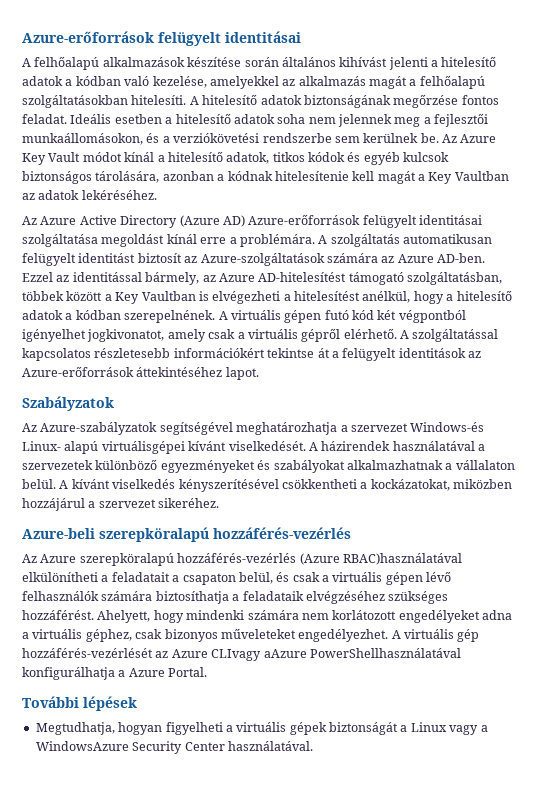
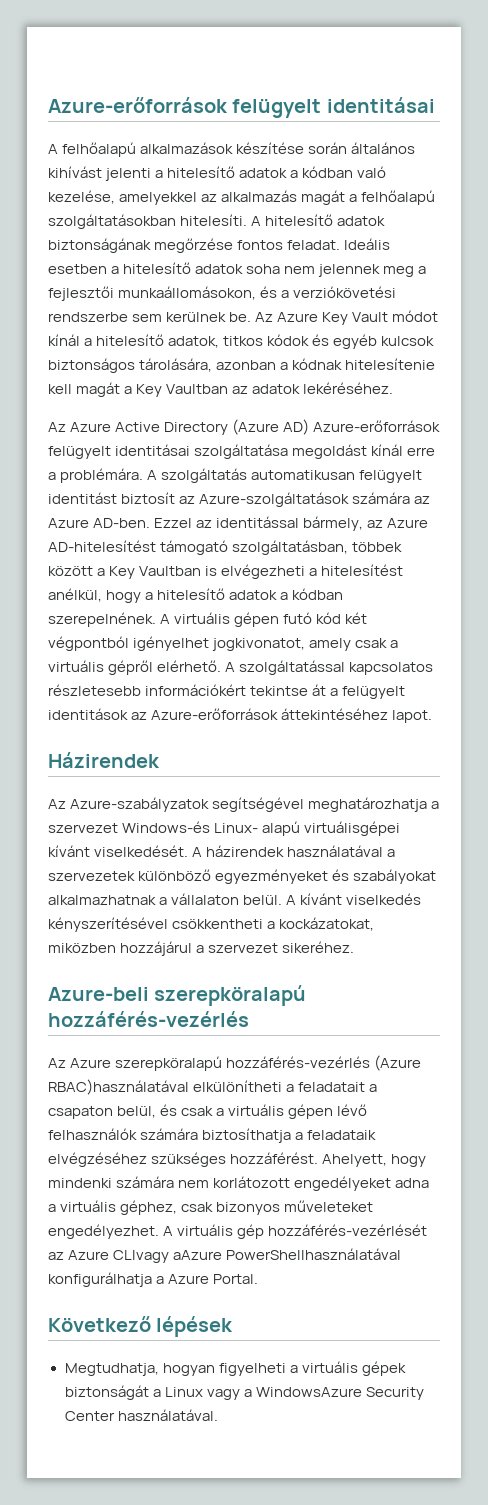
- Szabályzatok
+ Házirendek
- További lépések
+ Következő lépések

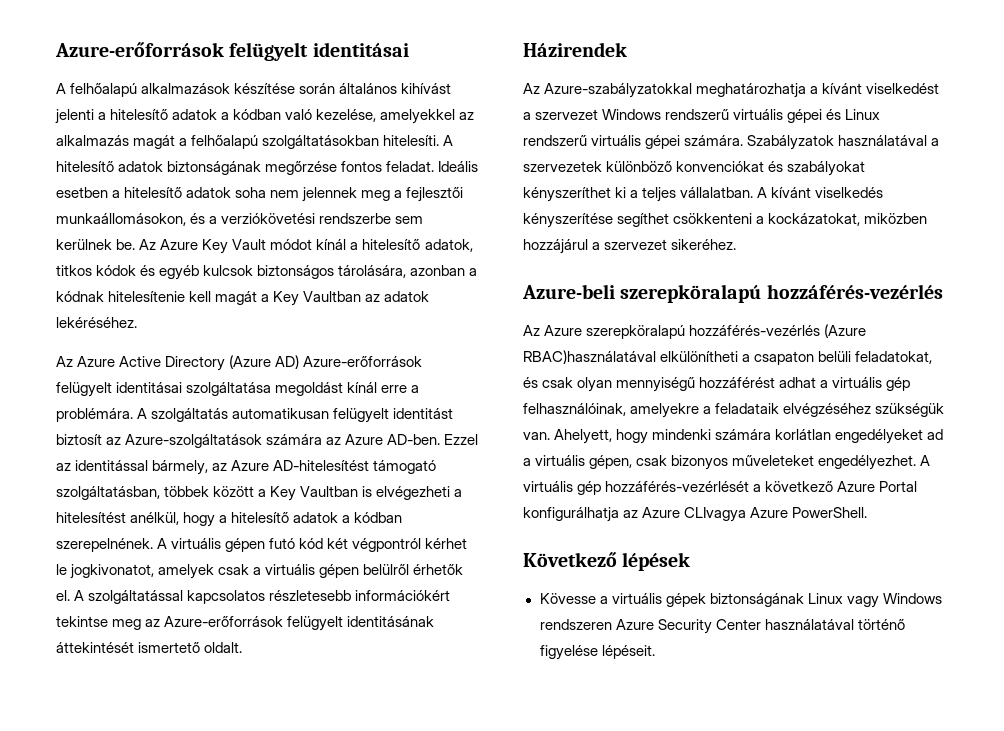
- A virtuális gépen futó kód két végpontból igényelhet jogkivonatot, amely csak a virtuális gépről elérhető.
+ A virtuális gépen futó kód két végpontról kérhet le jogkivonatot, amelyek csak a virtuális gépen belülről érhetők el.
- A szolgáltatással kapcsolatos részletesebb információkért tekintse át a felügyelt identitások az Azure-erőforrások áttekintéséhez lapot.
+ A szolgáltatással kapcsolatos részletesebb információkért tekintse meg az Azure-erőforrások felügyelt identitásának áttekintését ismertető oldalt.
  Házirendek
- Az Azure-szabályzatok segítségével meghatározhatja a szervezet Windows-és Linux- alapú virtuálisgépei kívánt viselkedését. A házirendek használatával a szervezetek különböző egyezményeket és szabályokat alkalmazhatnak a vállalaton belül. A kívánt viselkedés kényszerítésével csökkentheti a kockázatokat, miközben hozzájárul a szervezet sikeréhez.
+ Az Azure-szabályzatokkal meghatározhatja a kívánt viselkedést a szervezet Windows rendszerű virtuális gépei és Linux rendszerű virtuális gépei számára. Szabályzatok használatával a szervezetek különböző konvenciókat és szabályokat kényszeríthet ki a teljes vállalatban. A kívánt viselkedés kényszerítése segíthet csökkenteni a kockázatokat, miközben hozzájárul a szervezet sikeréhez.
- Az Azure szerepköralapú hozzáférés-vezérlés (Azure RBAC)használatával elkülönítheti a feladatait a csapaton belül, és csak a virtuális gépen lévő felhasználók számára biztosíthatja a feladataik elvégzéséhez szükséges hozzáférést.
+ Az Azure szerepköralapú hozzáférés-vezérlés (Azure RBAC)használatával elkülönítheti a csapaton belüli feladatokat, és csak olyan mennyiségű hozzáférést adhat a virtuális gép felhasználóinak, amelyekre a feladataik elvégzéséhez szükségük van.
- Ahelyett, hogy mindenki számára nem korlátozott engedélyeket adna a virtuális géphez, csak bizonyos műveleteket engedélyezhet.
+ Ahelyett, hogy mindenki számára korlátlan engedélyeket ad a virtuális gépen, csak bizonyos műveleteket engedélyezhet.
- A virtuális gép hozzáférés-vezérlését az Azure CLIvagy aAzure PowerShellhasználatával konfigurálhatja a Azure Portal.
+ A virtuális gép hozzáférés-vezérlését a következő Azure Portal konfigurálhatja az Azure CLIvagya Azure PowerShell.
  Következő lépések
- Megtudhatja, hogyan figyelheti a virtuális gépek biztonságát a Linux vagy a WindowsAzure Security Center használatával.
+ Kövesse a virtuális gépek biztonságának Linux vagy Windows rendszeren Azure Security Center használatával történő figyelése lépéseit.

